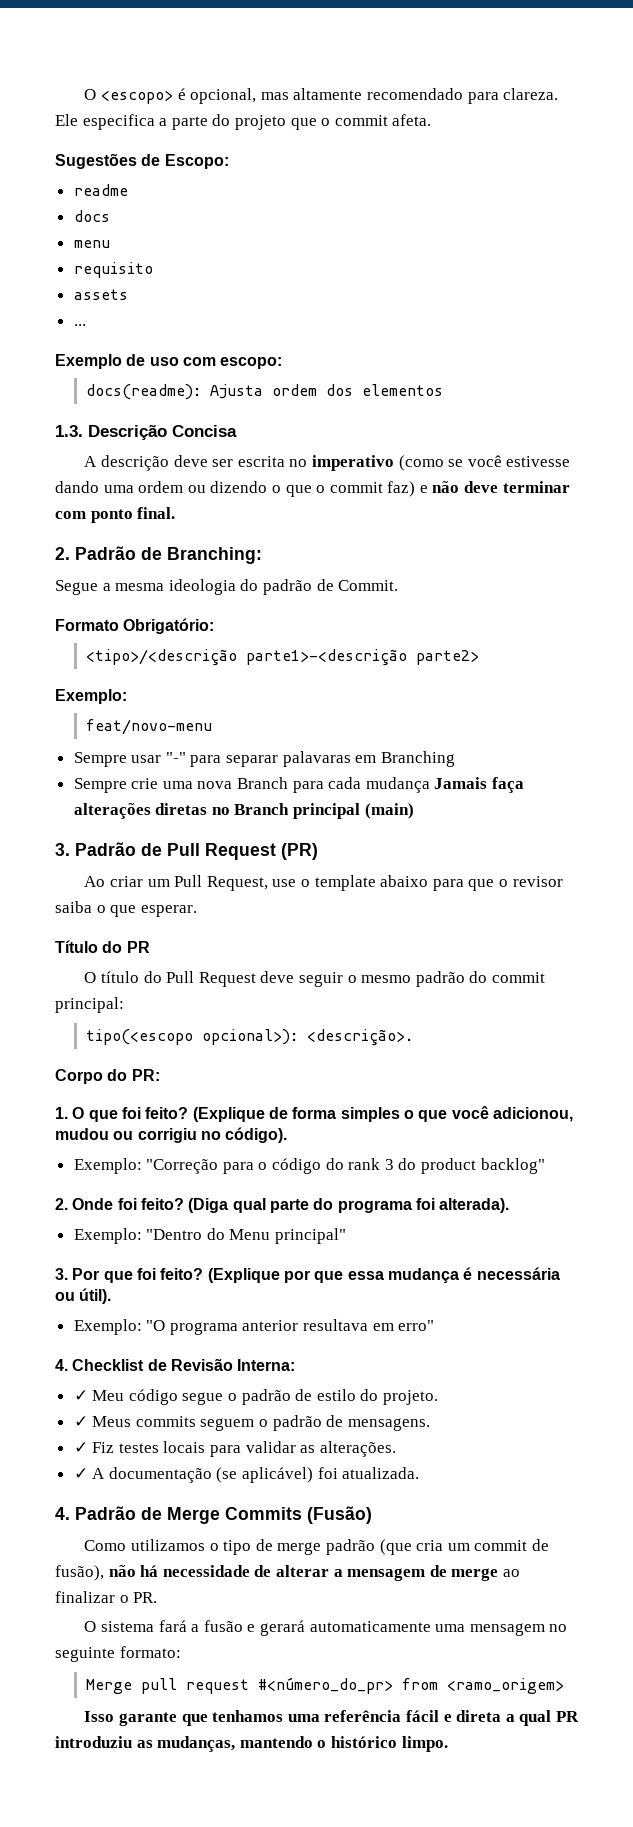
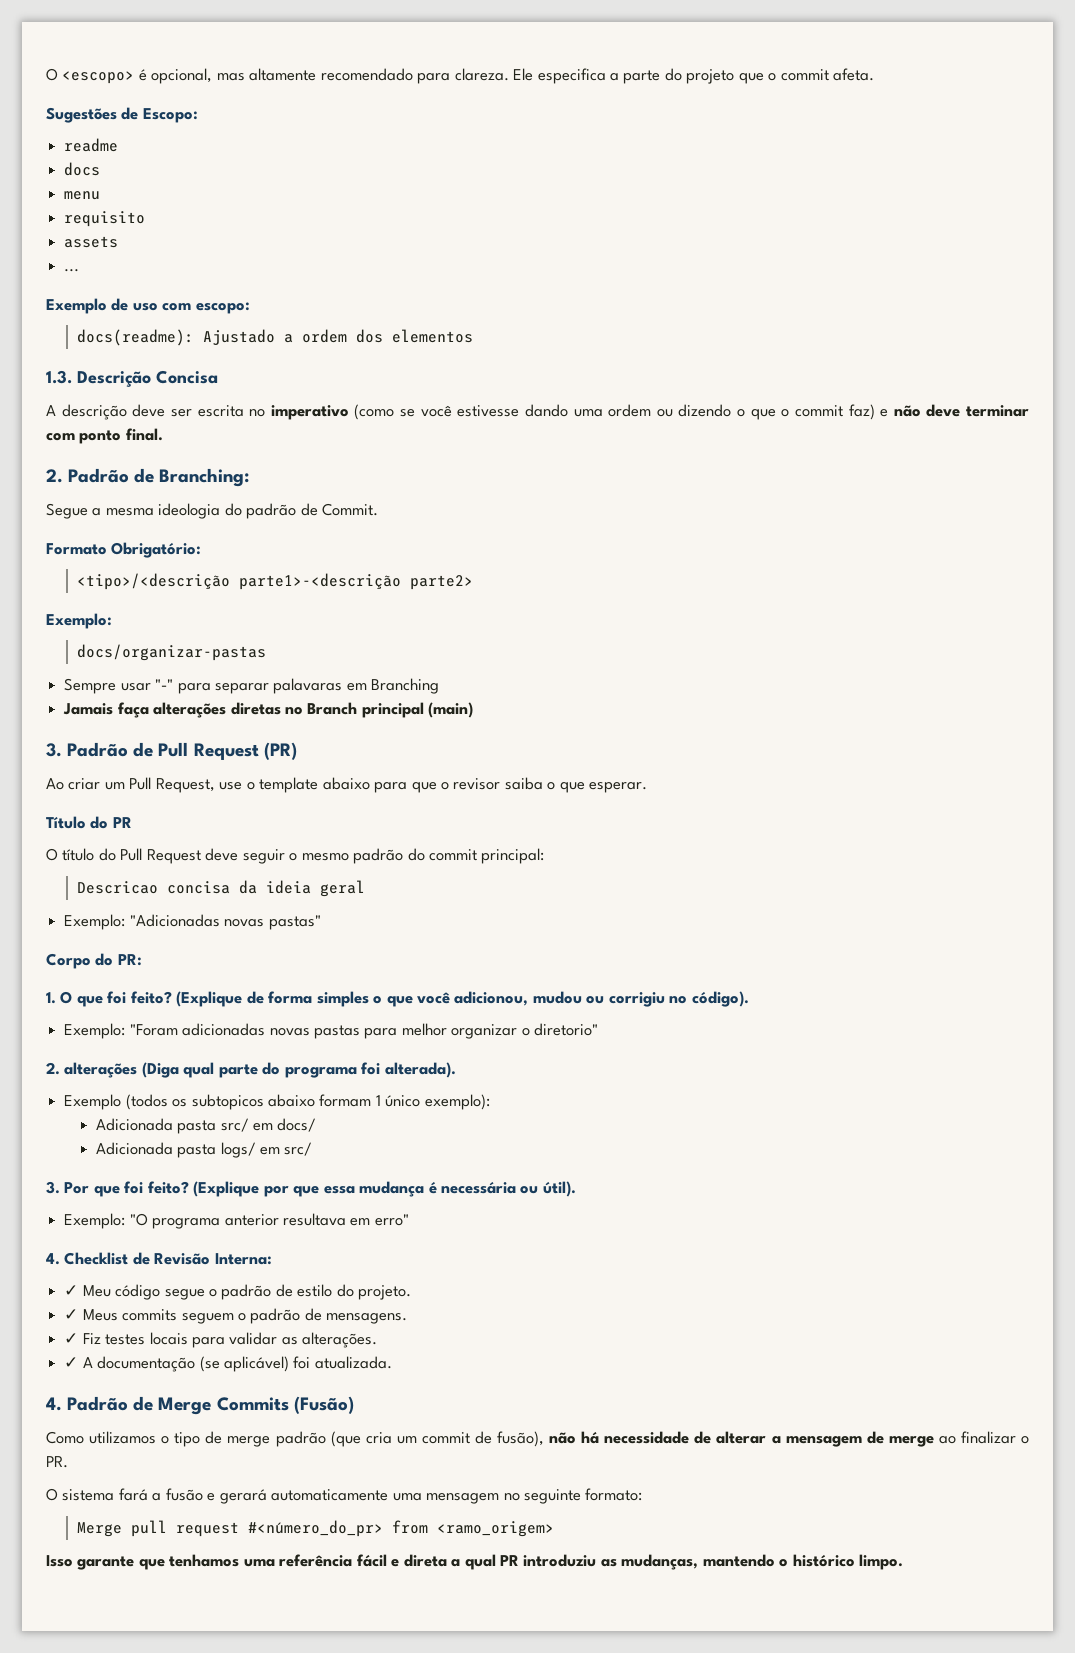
- docs(readme): Ajusta ordem dos elementos
+ docs(readme): Ajustado a ordem dos elementos
- feat/novo-menu
+ docs/organizar-pastas
- Sempre crie uma nova Branch para cada mudança Jamais faça alterações diretas no Branch principal (main)
+ Jamais faça alterações diretas no Branch principal (main)
- tipo(<escopo opcional>): <descrição>.
+ Descricao concisa da ideia geral
+ Exemplo: "Adicionadas novas pastas"
- Exemplo: "Correção para o código do rank 3 do product backlog"
- 2. Onde foi feito? (Diga qual parte do programa foi alterada).
+ Exemplo: "Foram adicionadas novas pastas para melhor organizar o diretorio"
+ 2. alterações (Diga qual parte do programa foi alterada).
- Exemplo: "Dentro do Menu principal"
+ Exemplo (todos os subtopicos abaixo formam 1 único exemplo):
+ Adicionada pasta src/ em docs/
+ Adicionada pasta logs/ em src/

